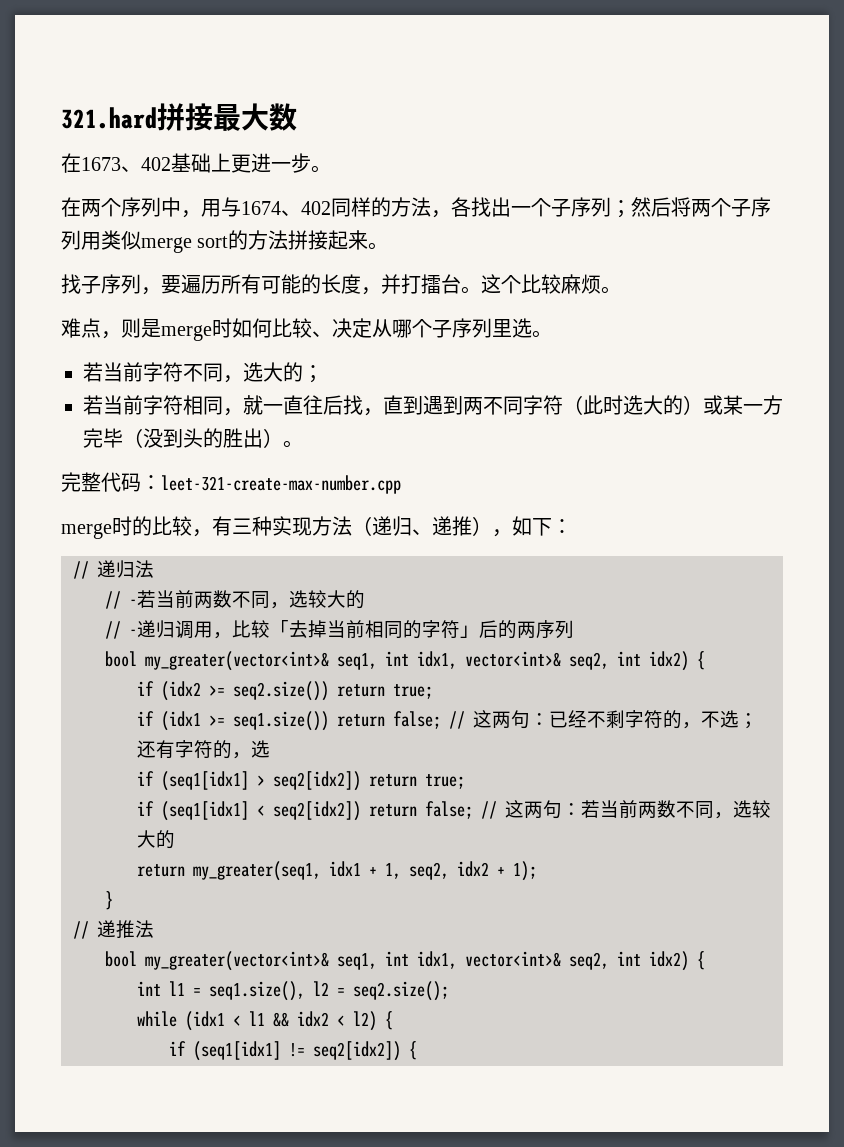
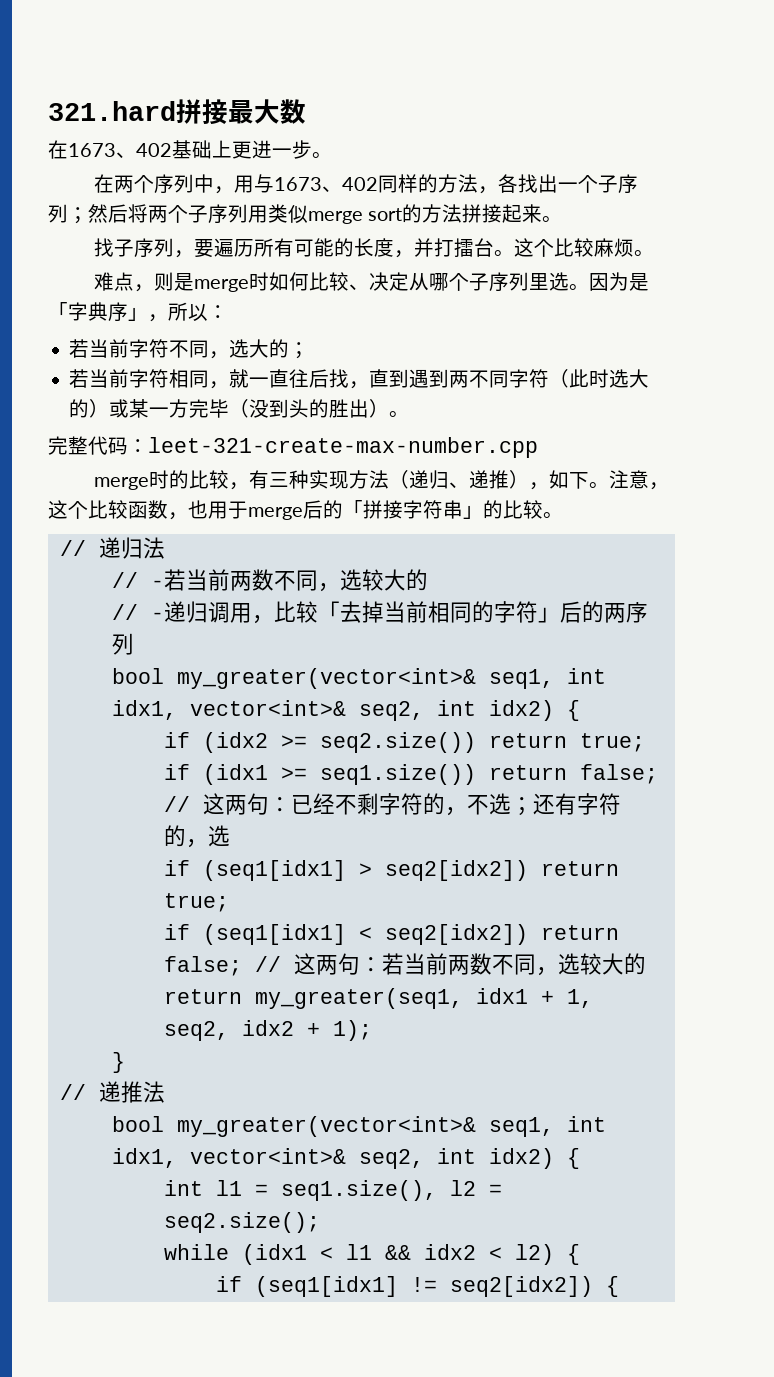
- 在两个序列中，用与1674、402同样的方法，各找出一个子序列；然后将两个子序列用类似merge sort的方法拼接起来。
+ 在两个序列中，用与1673、402同样的方法，各找出一个子序列；然后将两个子序列用类似merge sort的方法拼接起来。
+ 因为是「字典序」，所以：
- merge时的比较，有三种实现方法（递归、递推），如下：
+ merge时的比较，有三种实现方法（递归、递推），如下。注意，这个比较函数，也用于merge后的「拼接字符串」的比较。

